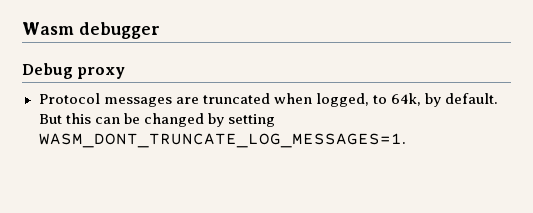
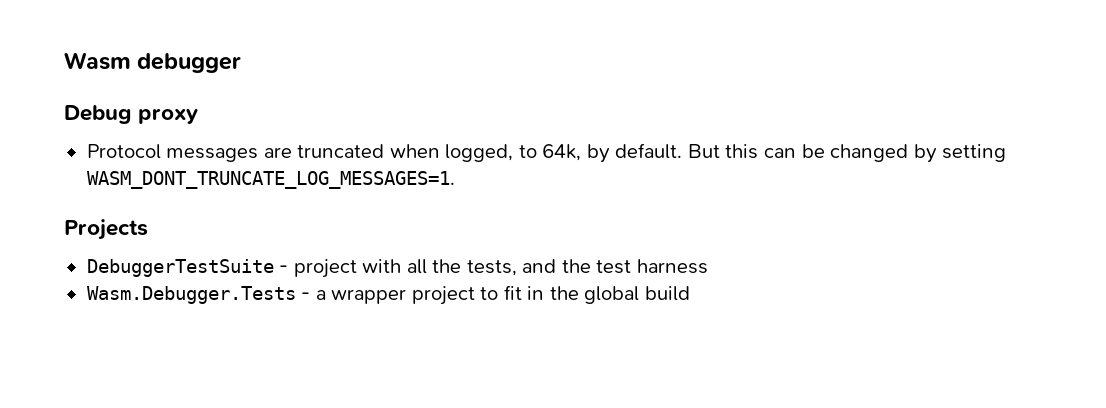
+ Projects
+ DebuggerTestSuite - project with all the tests, and the test harness
+ Wasm.Debugger.Tests - a wrapper project to fit in the global build

